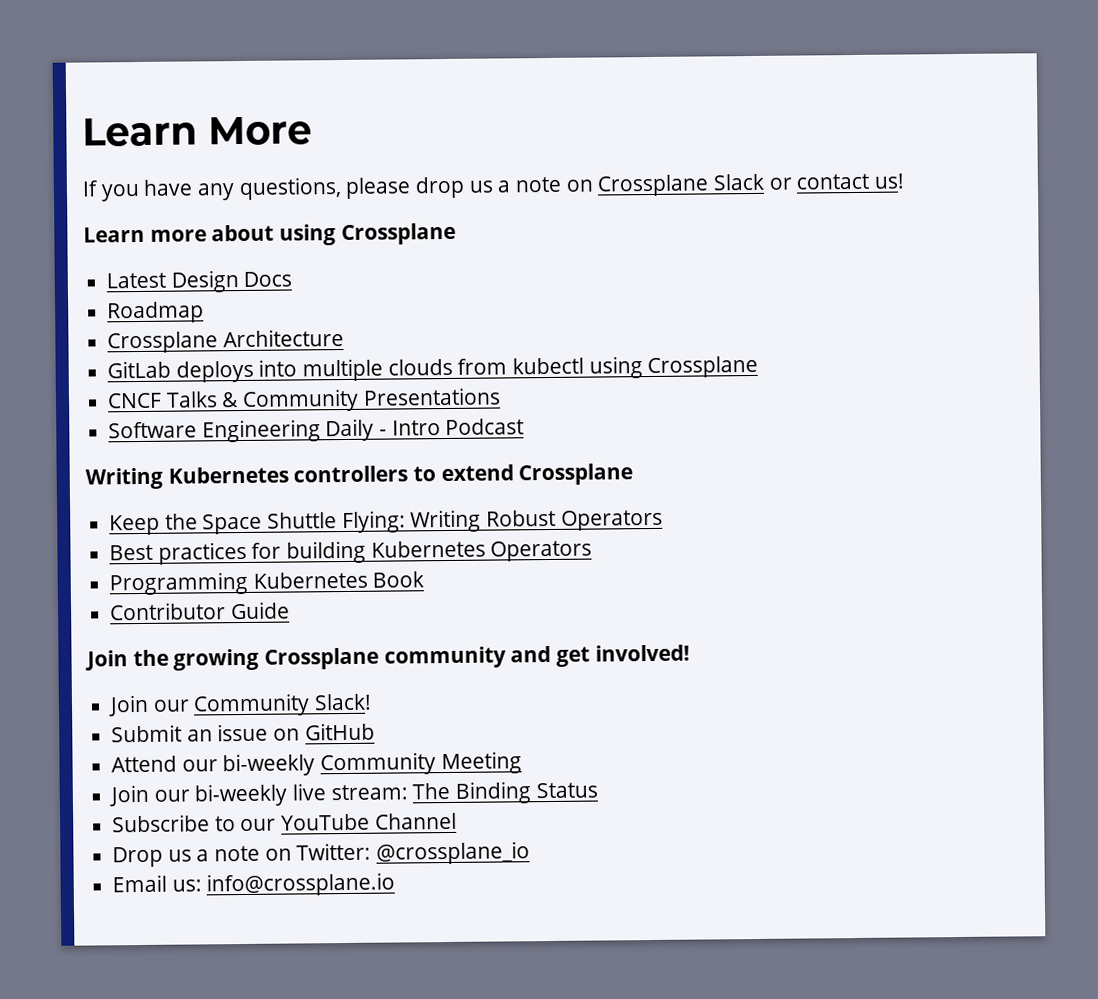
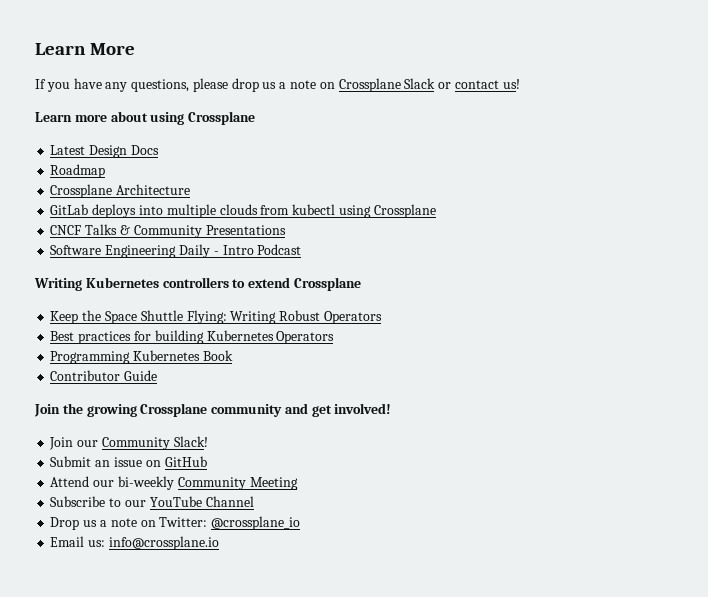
- Join our bi-weekly live stream: The Binding Status

